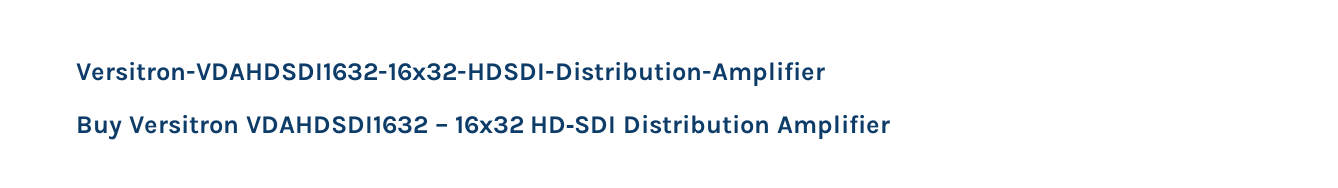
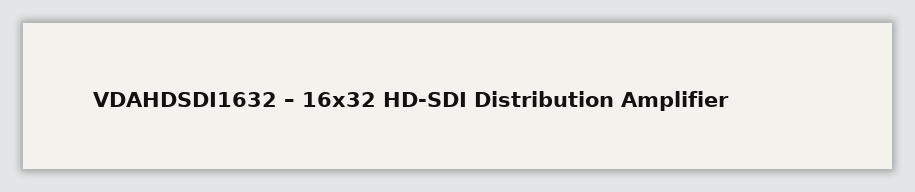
- Versitron-VDAHDSDI1632-16x32-HDSDI-Distribution-Amplifier
- Buy Versitron VDAHDSDI1632 – 16x32 HD‑SDI Distribution Amplifier
+ VDAHDSDI1632 – 16x32 HD‑SDI Distribution Amplifier

